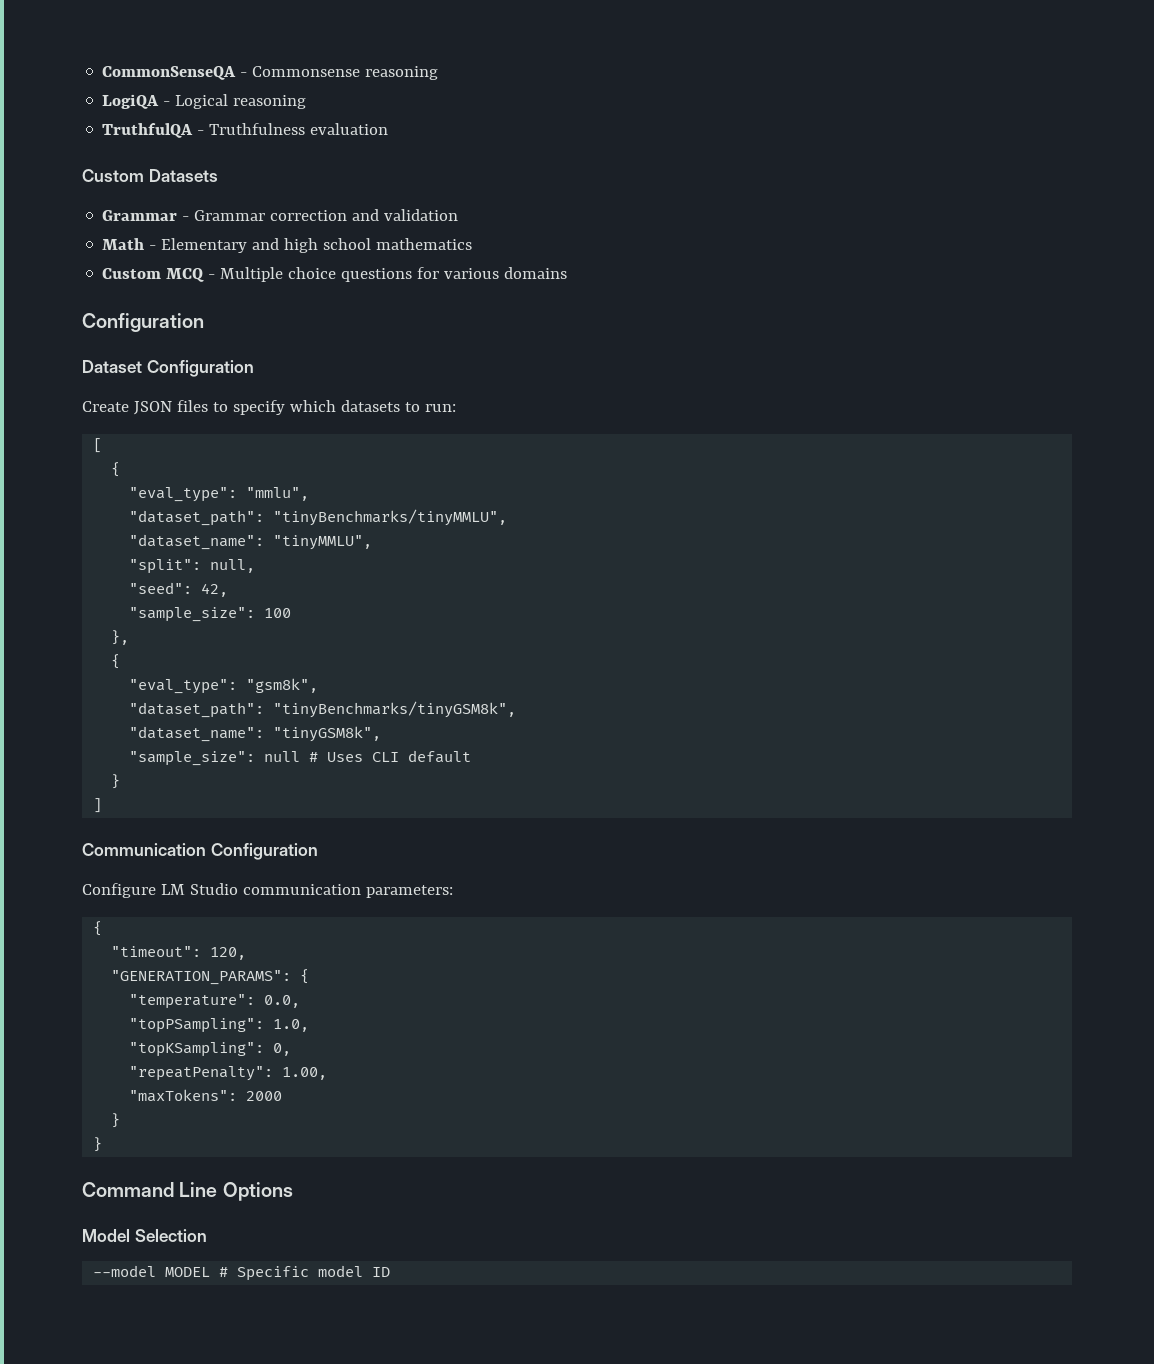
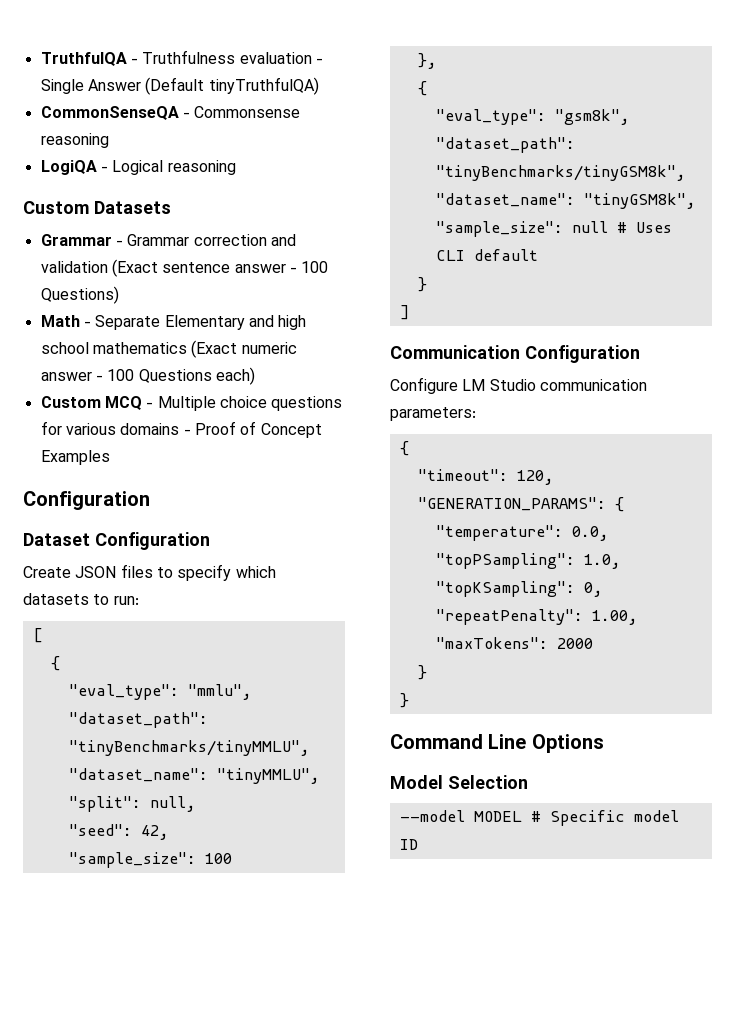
+ TruthfulQA - Truthfulness evaluation - Single Answer (Default tinyTruthfulQA)
- TruthfulQA - Truthfulness evaluation
- Grammar - Grammar correction and validation
+ Grammar - Grammar correction and validation (Exact sentence answer - 100 Questions)
- Math - Elementary and high school mathematics
+ Math - Separate Elementary and high school mathematics (Exact numeric answer - 100 Questions each)
- Custom MCQ - Multiple choice questions for various domains
+ Custom MCQ - Multiple choice questions for various domains - Proof of Concept Examples

